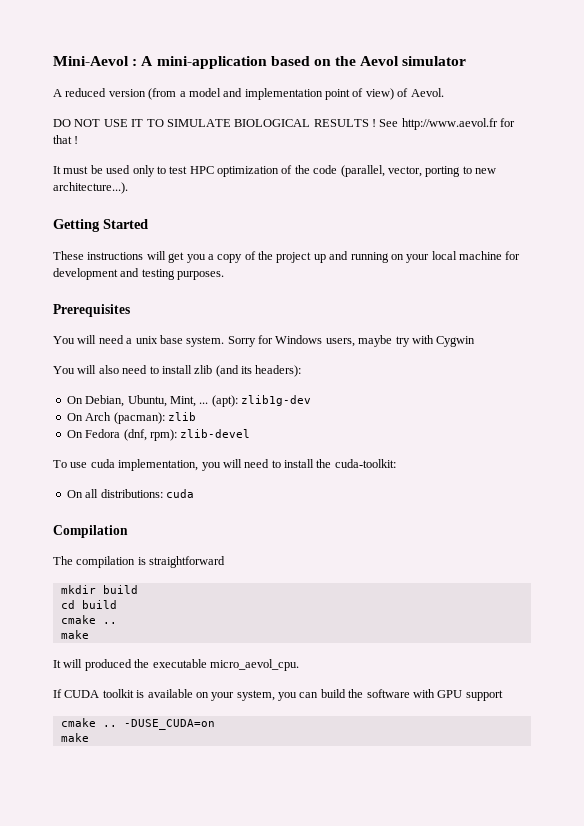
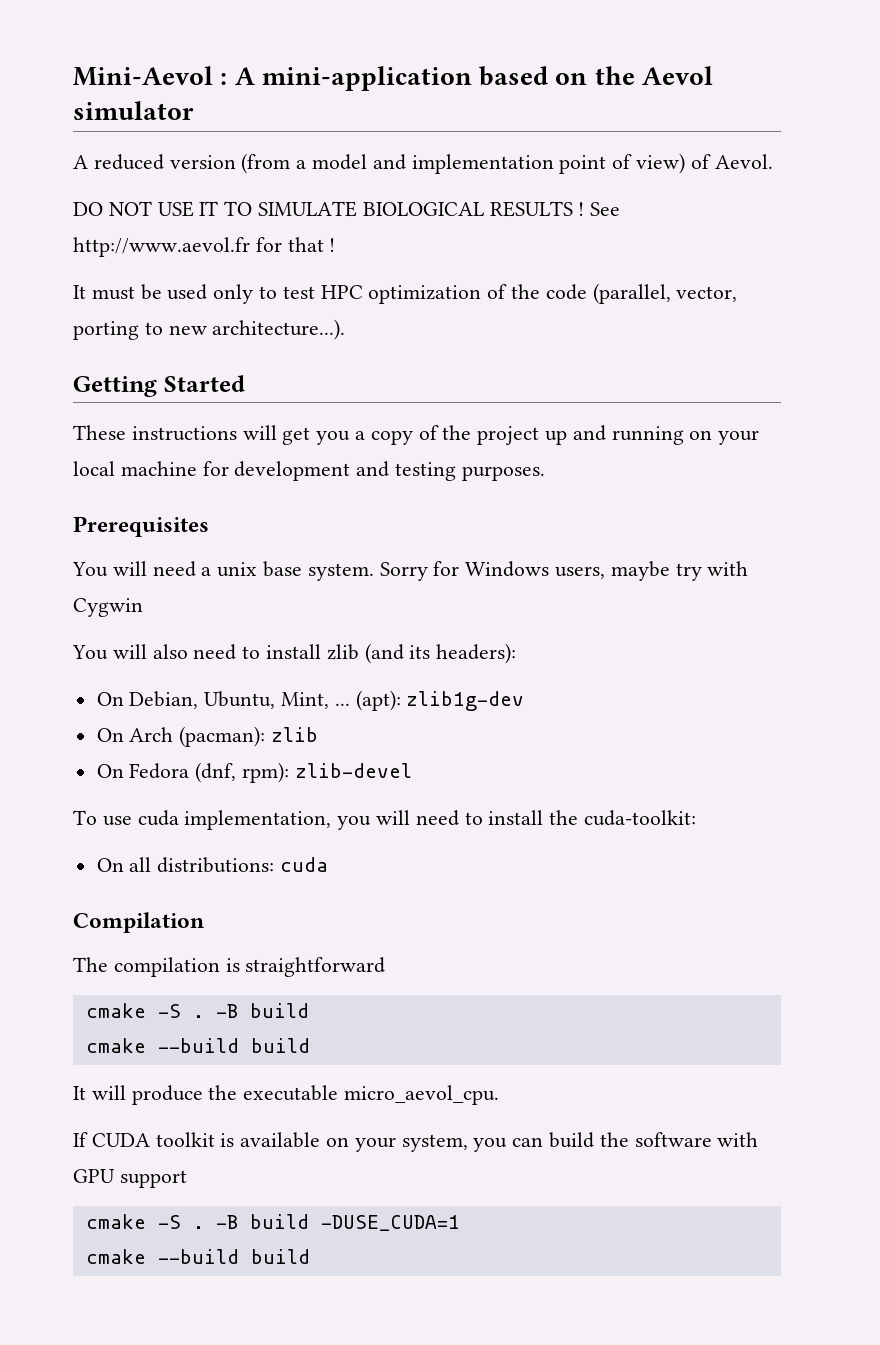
  The compilation is straightforward
- mkdir build
- cd build
- cmake ..
- make
+ cmake -S . -B build
+ cmake --build build
- It will produced the executable micro_aevol_cpu.
+ It will produce the executable micro_aevol_cpu.
- cmake .. -DUSE_CUDA=on
- make
+ cmake -S . -B build -DUSE_CUDA=1
+ cmake --build build

